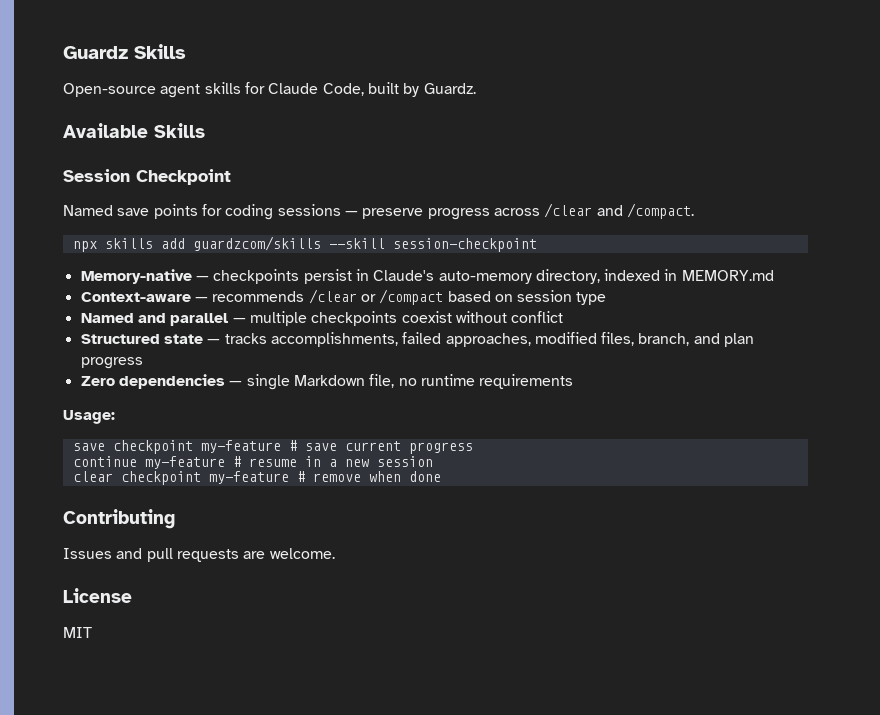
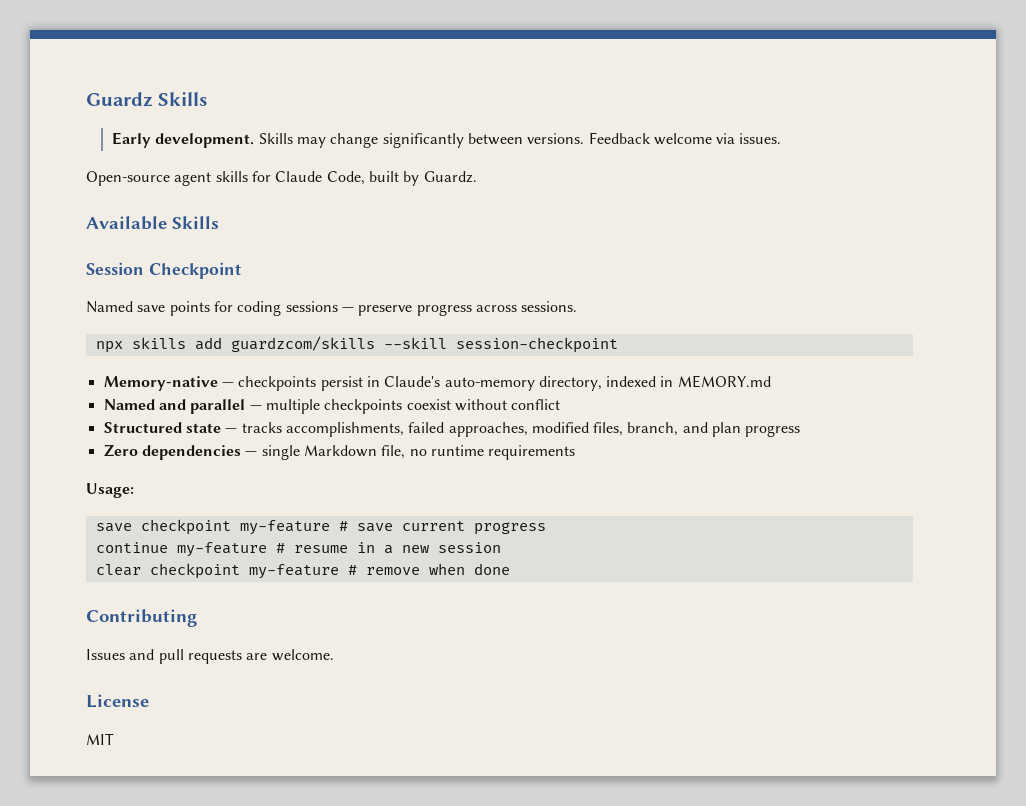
+ Early development. Skills may change significantly between versions. Feedback welcome via issues.
- Named save points for coding sessions — preserve progress across /clear and /compact.
+ Named save points for coding sessions — preserve progress across sessions.
- Context-aware — recommends /clear or /compact based on session type

